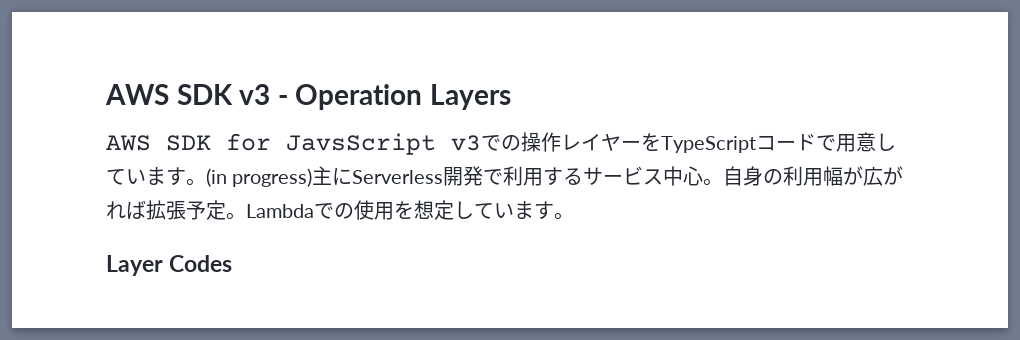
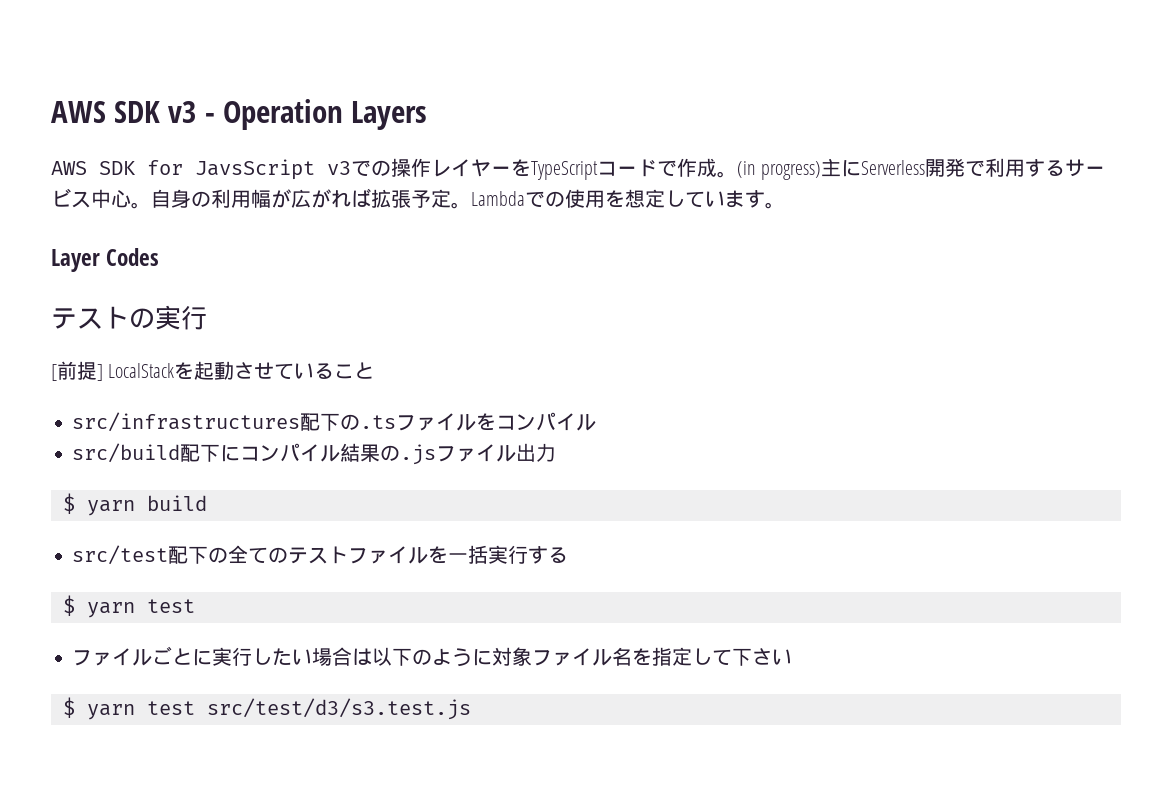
- AWS SDK for JavsScript v3での操作レイヤーをTypeScriptコードで用意しています。
+ AWS SDK for JavsScript v3での操作レイヤーをTypeScriptコードで作成。
+ テストの実行
+ [前提] LocalStackを起動させていること
+ src/infrastructures配下の.tsファイルをコンパイル
+ src/build配下にコンパイル結果の.jsファイル出力
+ $ yarn build
+ src/test配下の全てのテストファイルを一括実行する
+ $ yarn test
+ ファイルごとに実行したい場合は以下のように対象ファイル名を指定して下さい
+ $ yarn test src/test/d3/s3.test.js

